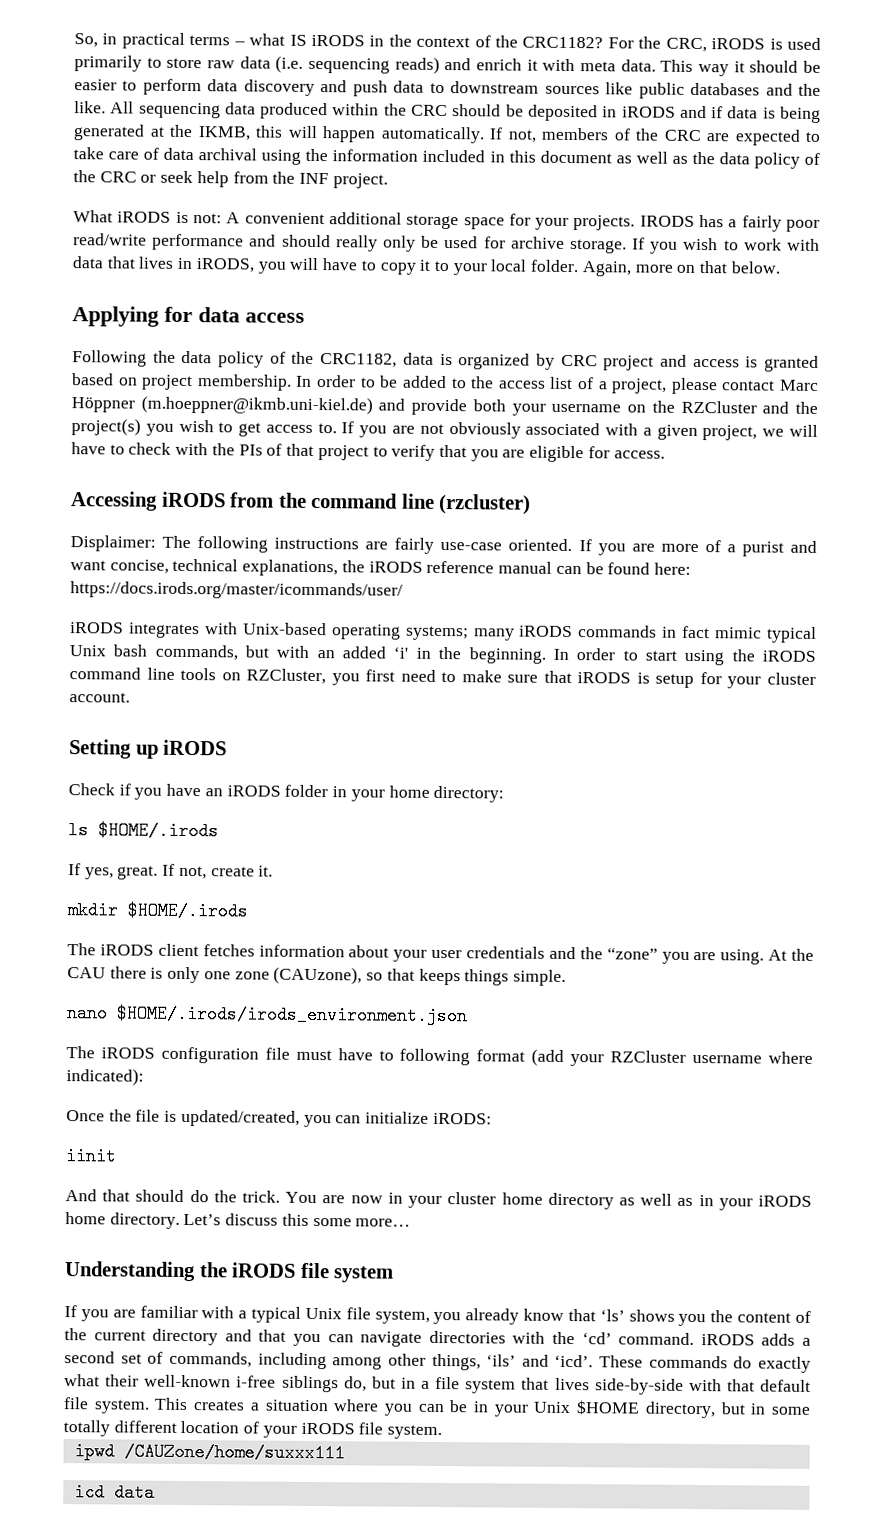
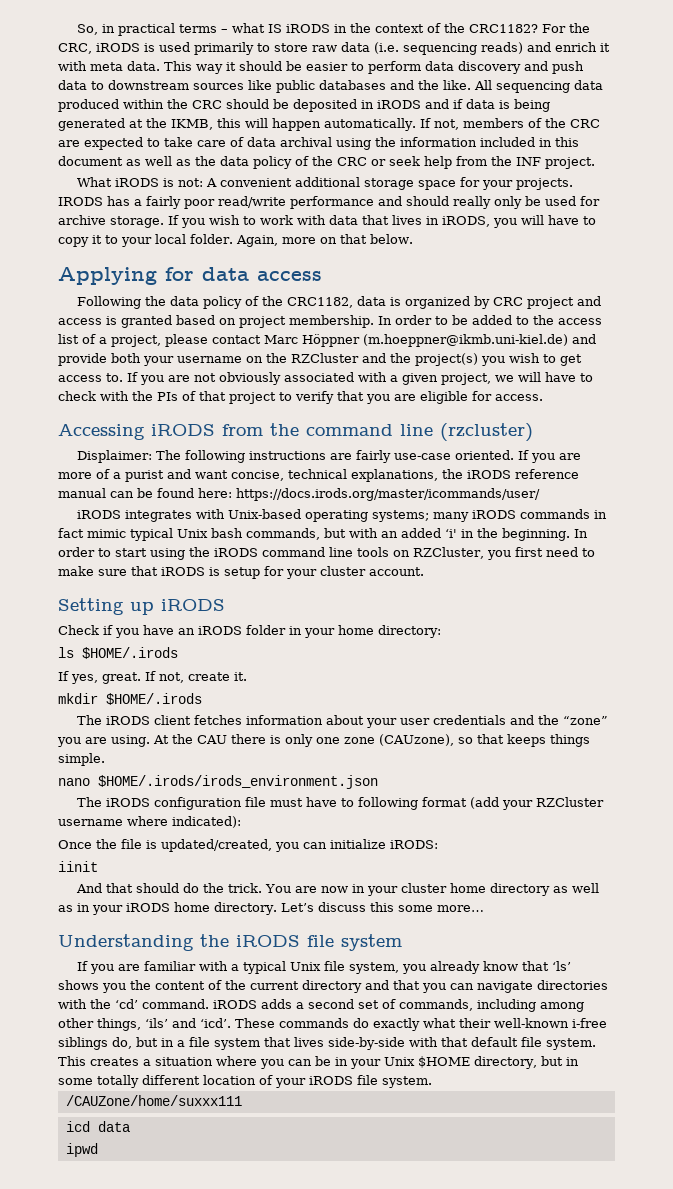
- ipwd /CAUZone/home/suxxx111
+ /CAUZone/home/suxxx111
+ ipwd

